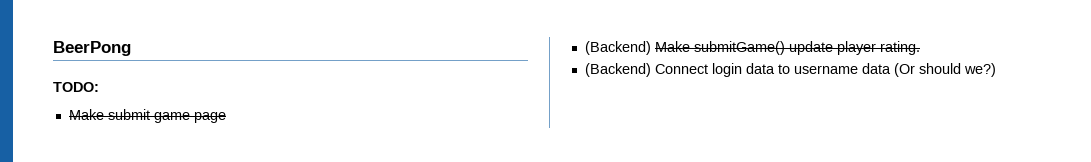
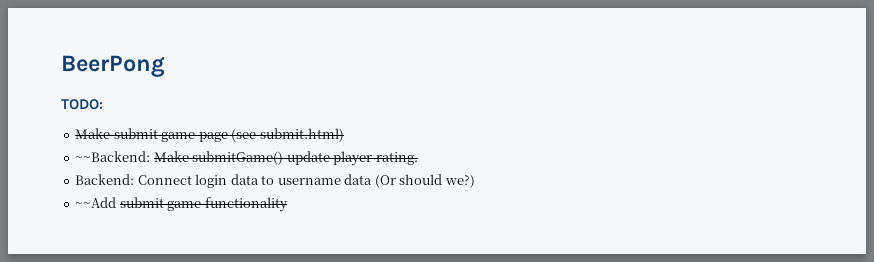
- Make submit game page
- (Backend) Make submitGame() update player rating.
+ Make submit game page (see submit.html)
+ ~~Backend: Make submitGame() update player rating.
- (Backend) Connect login data to username data (Or should we?)
+ Backend: Connect login data to username data (Or should we?)
+ ~~Add submit game functionality

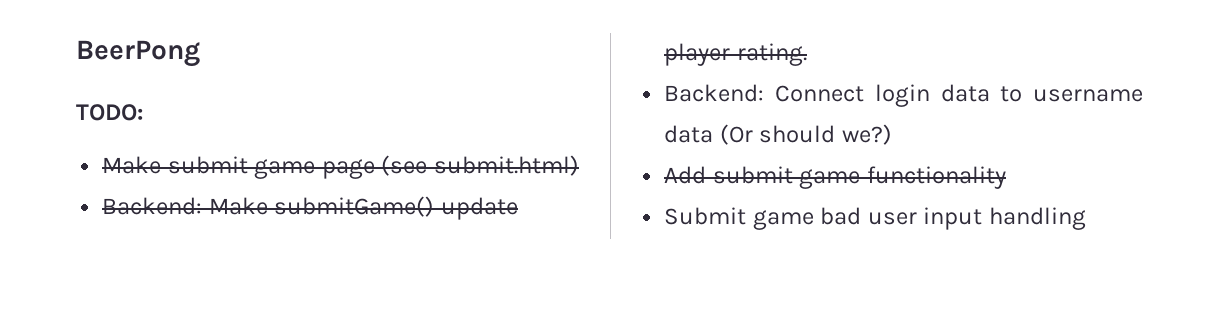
- ~~Backend: Make submitGame() update player rating.
+ Backend: Make submitGame() update player rating.
- ~~Add submit game functionality
+ Add submit game functionality
+ Submit game bad user input handling

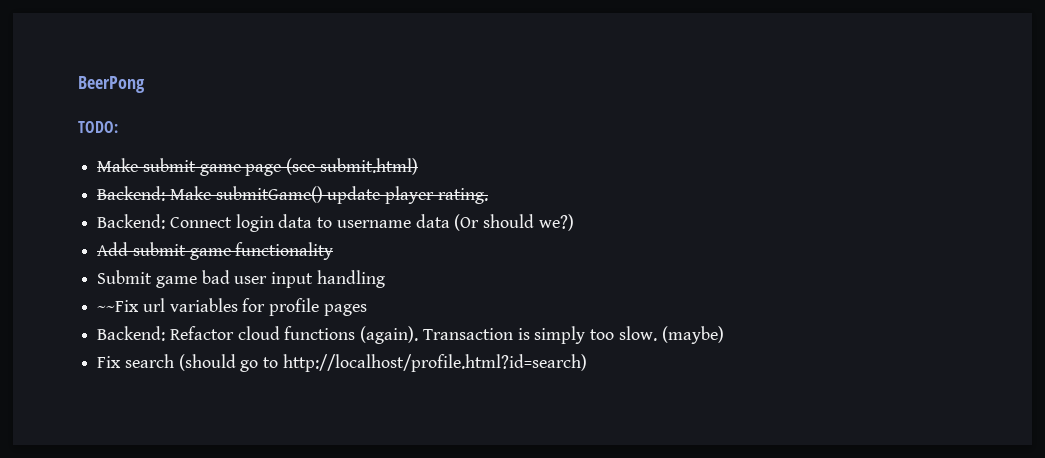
+ ~~Fix url variables for profile pages
+ Backend: Refactor cloud functions (again). Transaction is simply too slow. (maybe)
+ Fix search (should go to http://localhost/profile.html?id=search)

